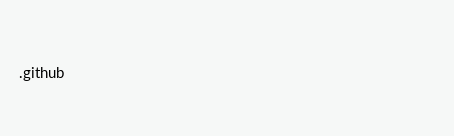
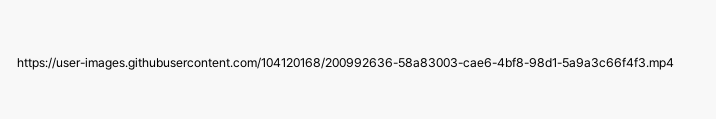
- .github
+ https://user-images.githubusercontent.com/104120168/200992636-58a83003-cae6-4bf8-98d1-5a9a3c66f4f3.mp4

